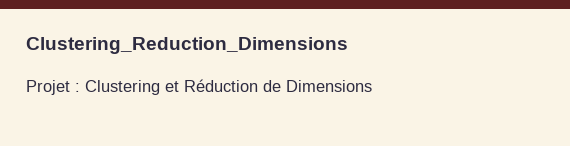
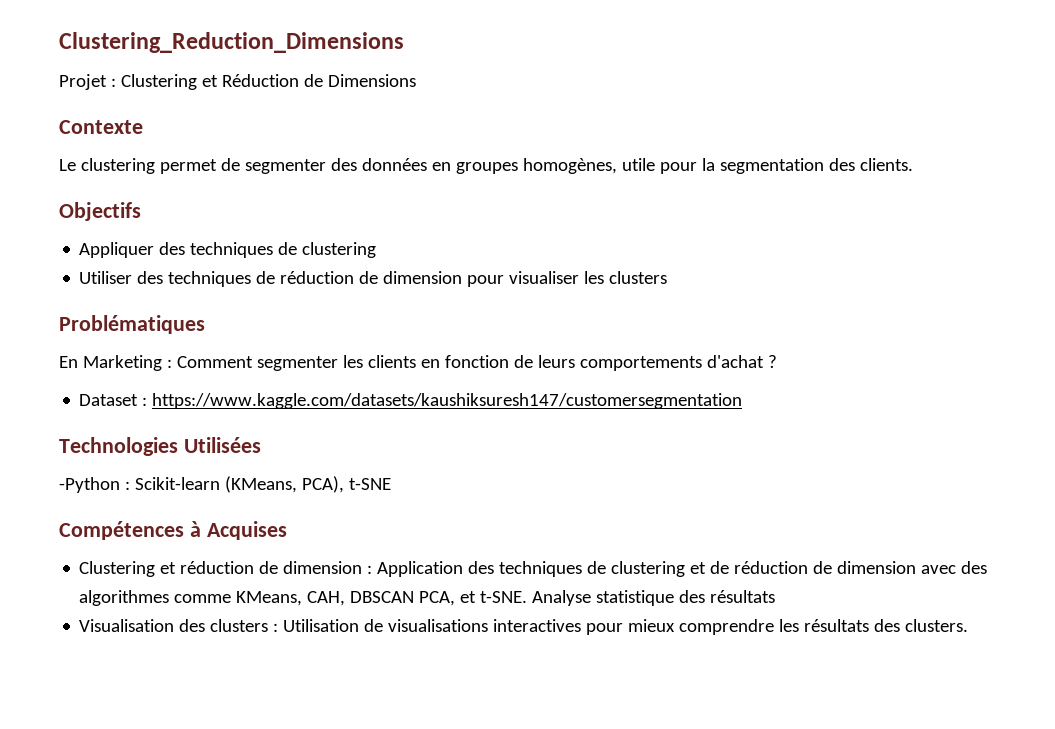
+ Contexte
+ Le clustering permet de segmenter des données en groupes homogènes, utile pour la segmentation des clients.
+ Objectifs
+ Appliquer des techniques de clustering
+ Utiliser des techniques de réduction de dimension pour visualiser les clusters
+ Problématiques
+ En Marketing : Comment segmenter les clients en fonction de leurs comportements d'achat ?
+ Dataset : https://www.kaggle.com/datasets/kaushiksuresh147/customersegmentation
+ Technologies Utilisées
+ -Python : Scikit-learn (KMeans, PCA), t-SNE
+ Compétences à Acquises
+ Clustering et réduction de dimension : Application des techniques de clustering et de réduction de dimension avec des algorithmes comme KMeans, CAH, DBSCAN PCA, et t-SNE. Analyse statistique des résultats
+ Visualisation des clusters : Utilisation de visualisations interactives pour mieux comprendre les résultats des clusters.

